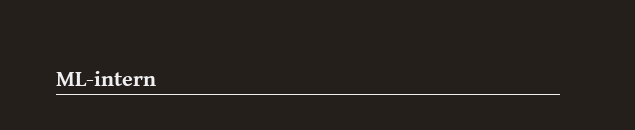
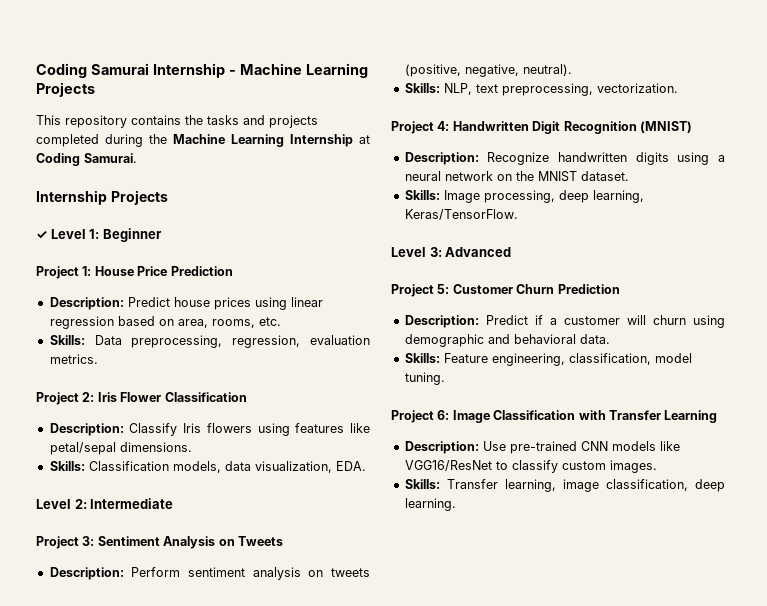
- ML-intern
+ Coding Samurai Internship - Machine Learning Projects
+ This repository contains the tasks and projects completed during the Machine Learning Internship at Coding Samurai.
+ Internship Projects
+ ✓ Level 1: Beginner
+ Project 1: House Price Prediction
+ Description: Predict house prices using linear regression based on area, rooms, etc.
+ Skills: Data preprocessing, regression, evaluation metrics.
+ Project 2: Iris Flower Classification
+ Description: Classify Iris flowers using features like petal/sepal dimensions.
+ Skills: Classification models, data visualization, EDA.
+ Level 2: Intermediate
+ Project 3: Sentiment Analysis on Tweets
+ Description: Perform sentiment analysis on tweets (positive, negative, neutral).
+ Skills: NLP, text preprocessing, vectorization.
+ Project 4: Handwritten Digit Recognition (MNIST)
+ Description: Recognize handwritten digits using a neural network on the MNIST dataset.
+ Skills: Image processing, deep learning, Keras/TensorFlow.
+ Level 3: Advanced
+ Project 5: Customer Churn Prediction
+ Description: Predict if a customer will churn using demographic and behavioral data.
+ Skills: Feature engineering, classification, model tuning.
+ Project 6: Image Classification with Transfer Learning
+ Description: Use pre-trained CNN models like VGG16/ResNet to classify custom images.
+ Skills: Transfer learning, image classification, deep learning.

